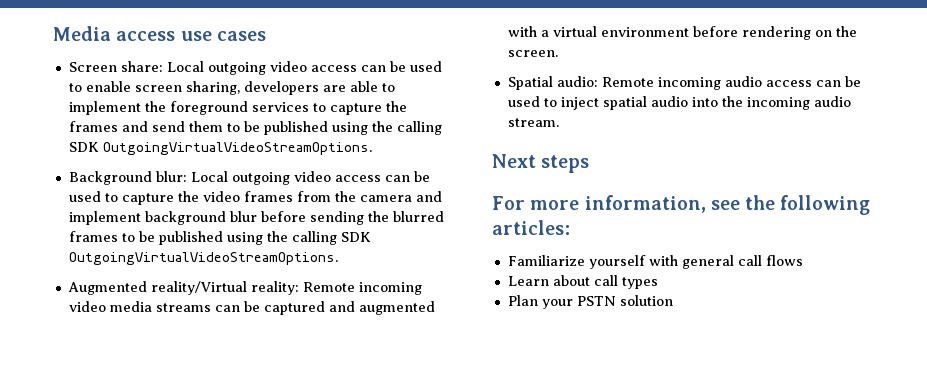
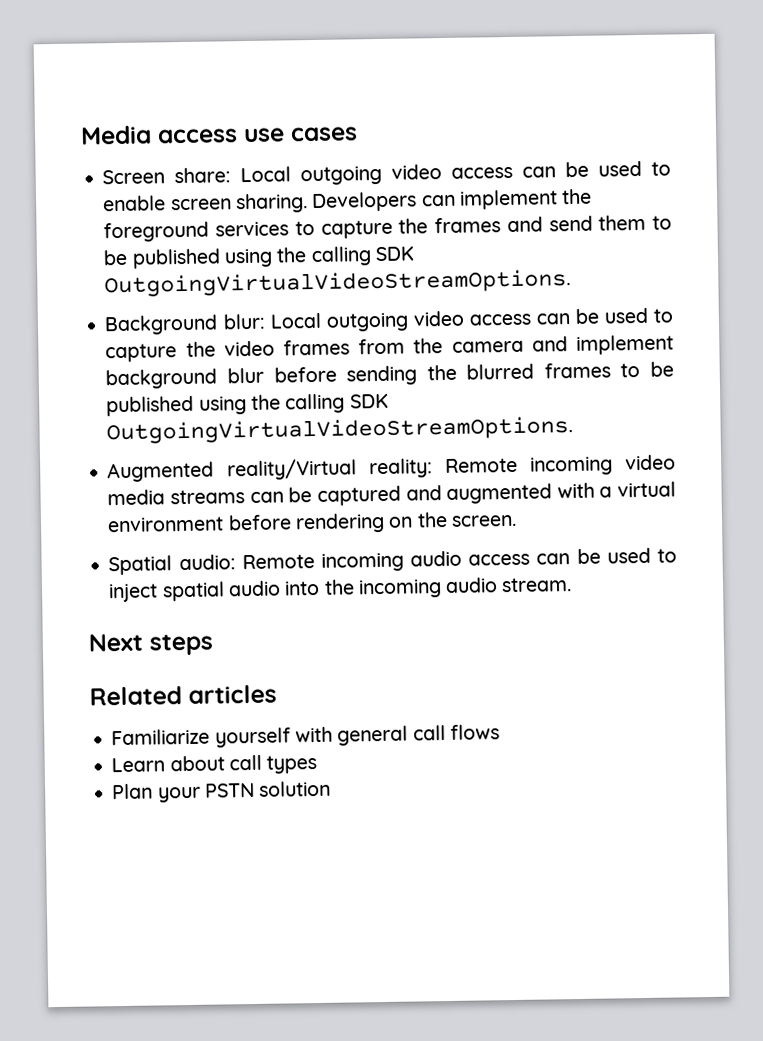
- Screen share: Local outgoing video access can be used to enable screen sharing, developers are able to implement the foreground services to capture the frames and send them to be published using the calling SDK OutgoingVirtualVideoStreamOptions.
+ Screen share: Local outgoing video access can be used to enable screen sharing. Developers can implement the foreground services to capture the frames and send them to be published using the calling SDK OutgoingVirtualVideoStreamOptions.
- For more information, see the following articles:
+ Related articles

